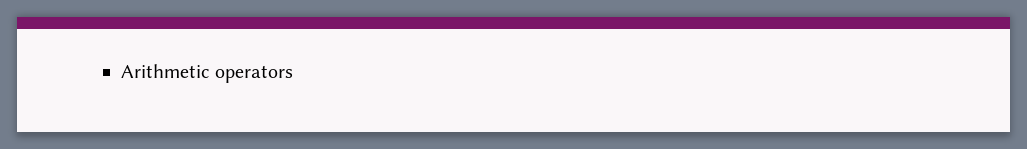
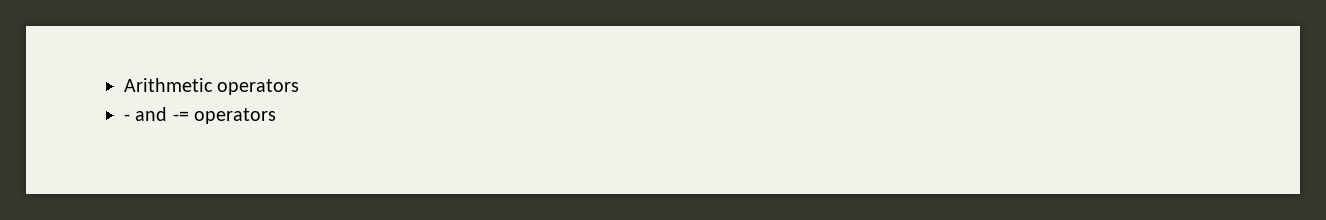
+ - and -= operators

